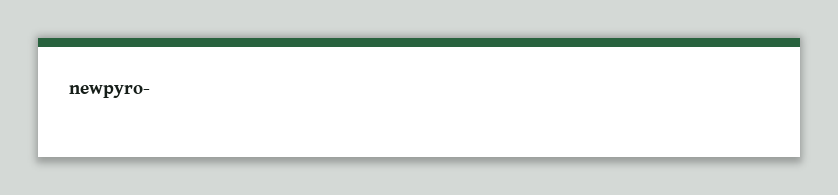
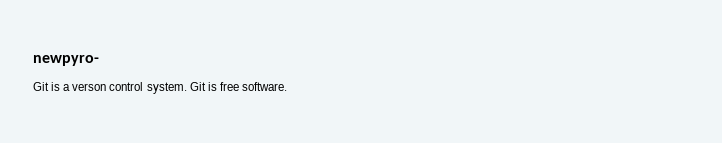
+ Git is a verson control system. Git is free software.

